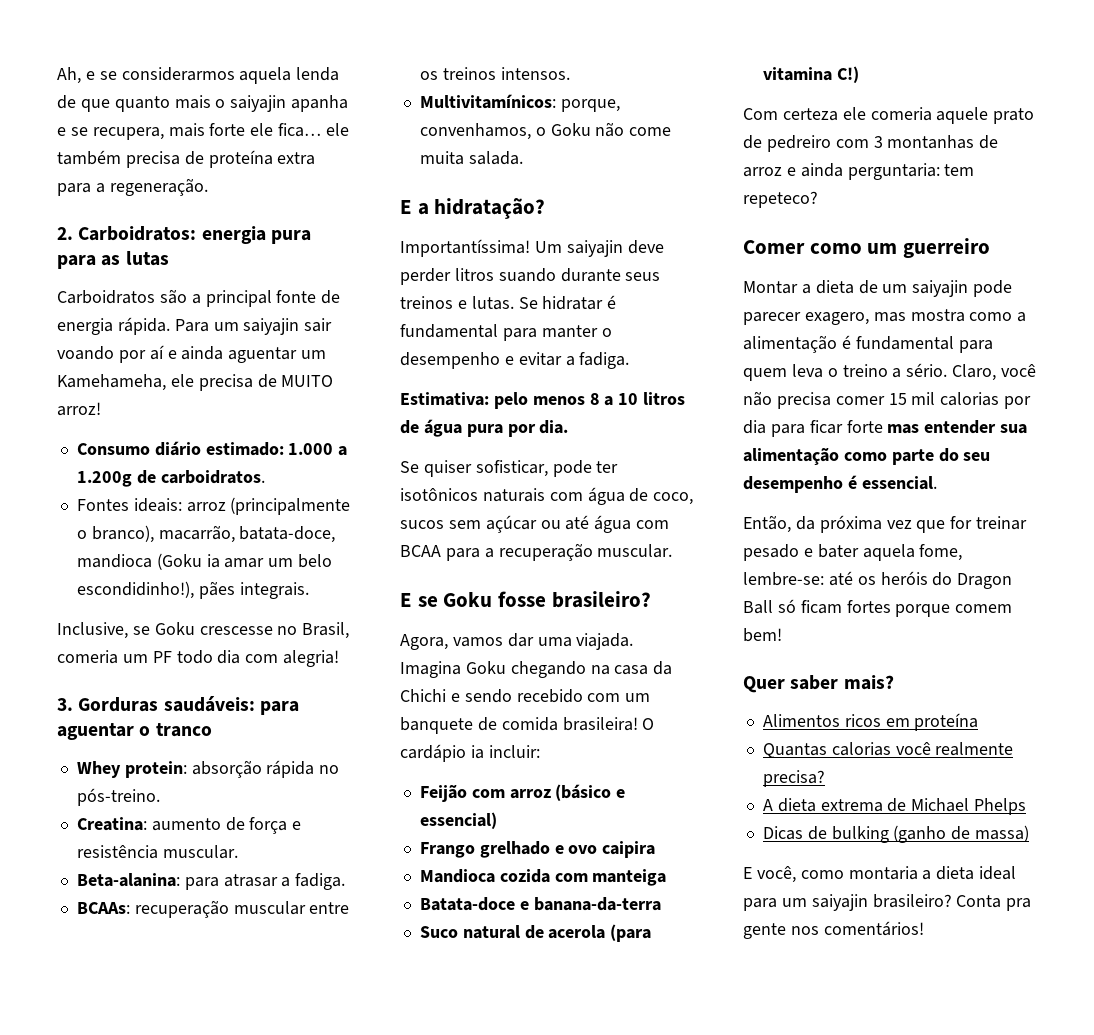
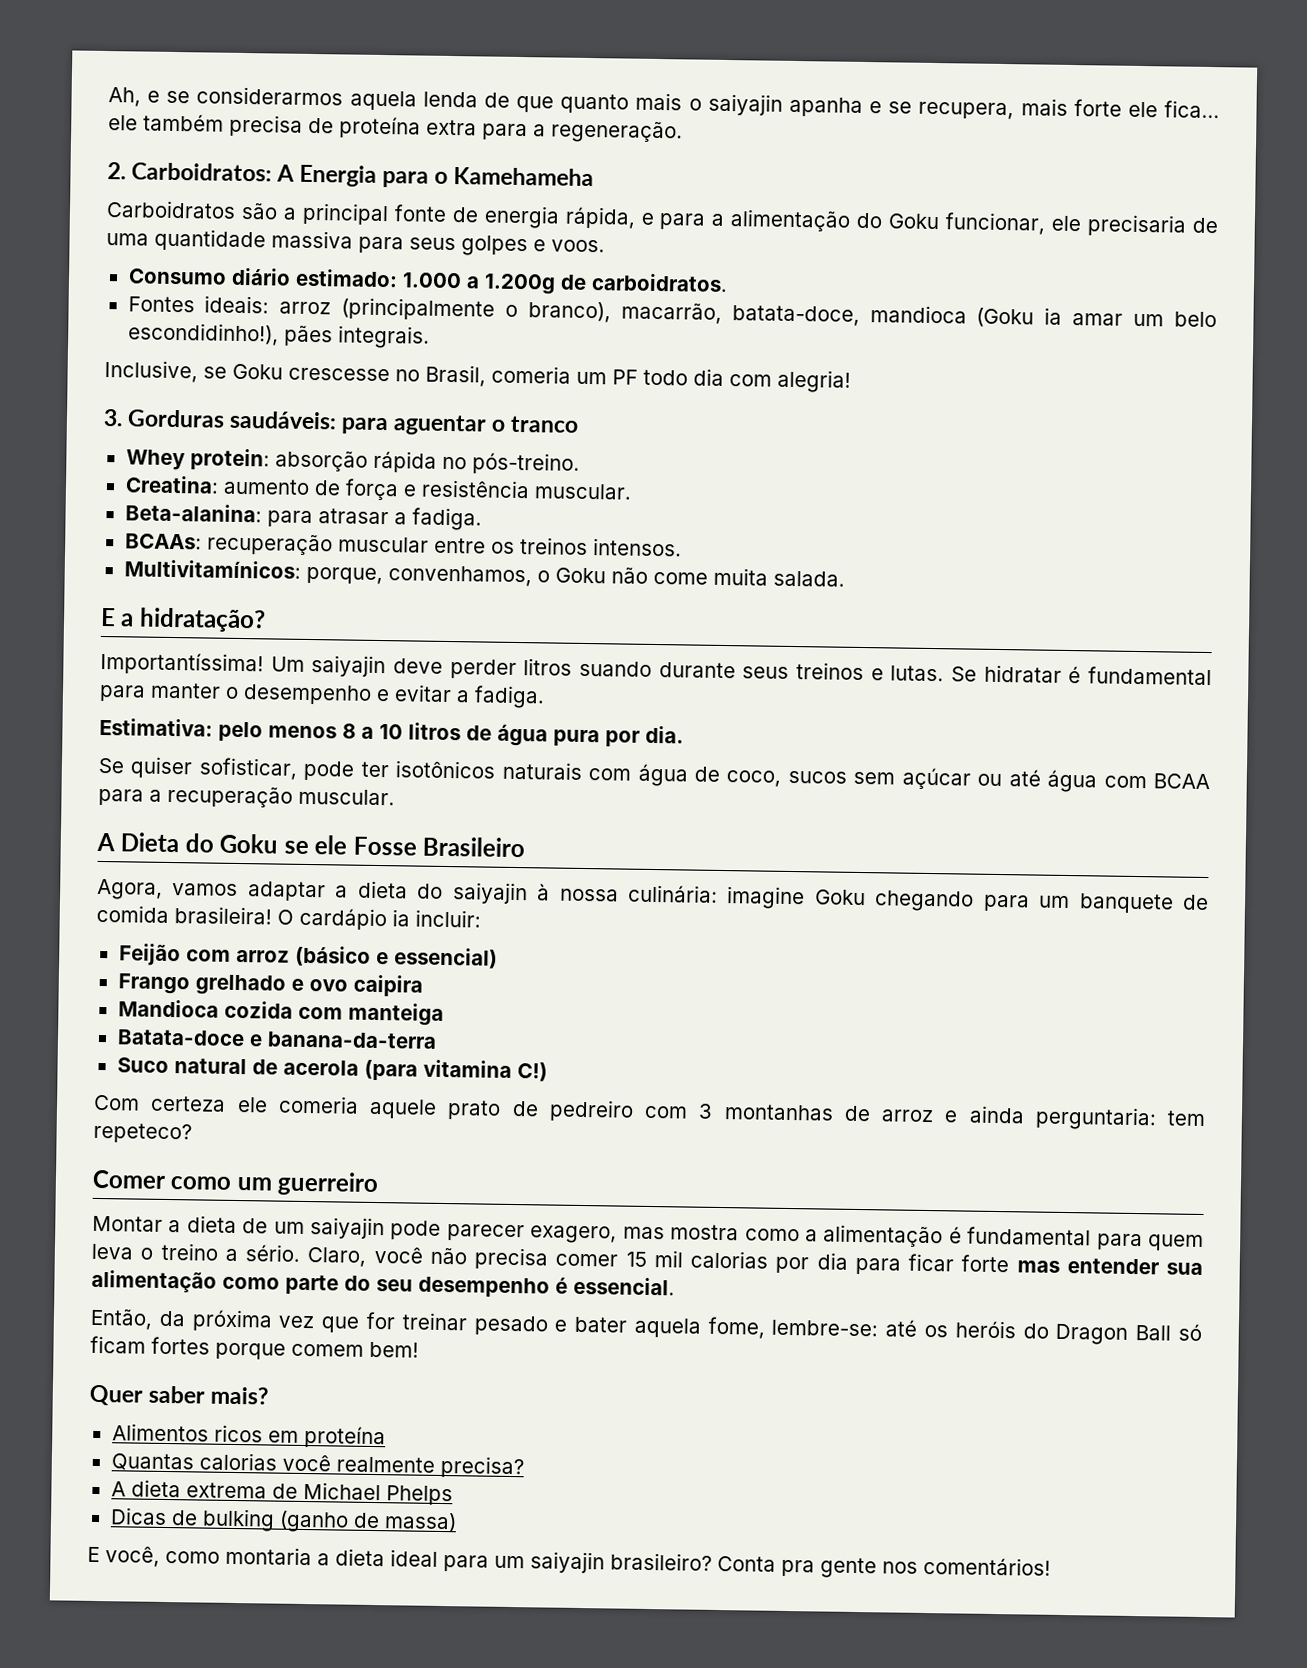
- 2. Carboidratos: energia pura para as lutas
+ 2. Carboidratos: A Energia para o Kamehameha
- Carboidratos são a principal fonte de energia rápida. Para um saiyajin sair voando por aí e ainda aguentar um Kamehameha, ele precisa de MUITO arroz!
+ Carboidratos são a principal fonte de energia rápida, e para a alimentação do Goku funcionar, ele precisaria de uma quantidade massiva para seus golpes e voos.
- E se Goku fosse brasileiro?
- Agora, vamos dar uma viajada. Imagina Goku chegando na casa da Chichi e sendo recebido com um banquete de comida brasileira!
+ A Dieta do Goku se ele Fosse Brasileiro
+ Agora, vamos adaptar a dieta do saiyajin à nossa culinária: imagine Goku chegando para um banquete de comida brasileira!

